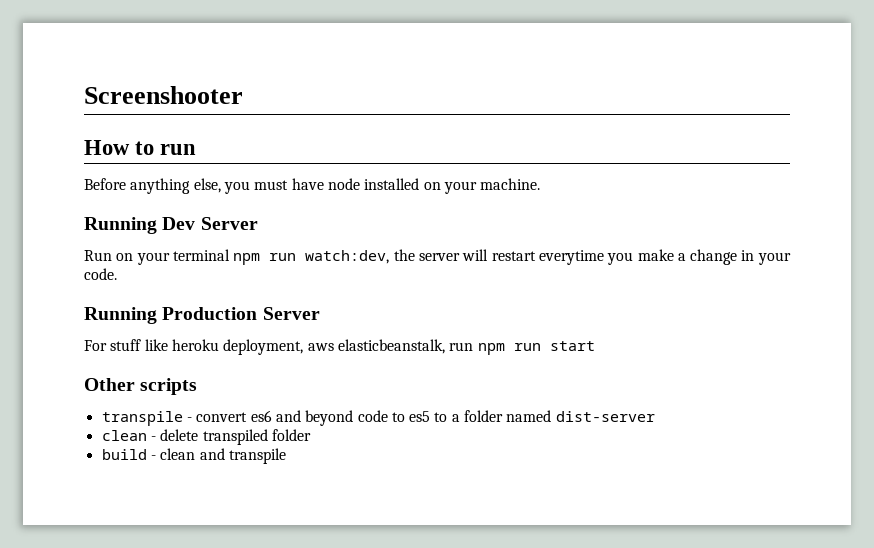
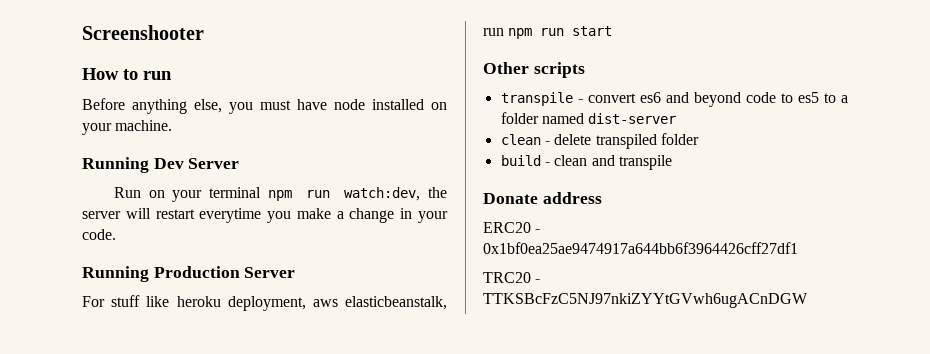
+ Donate address
+ ERC20 - 0x1bf0ea25ae9474917a644bb6f3964426cff27df1
+ TRC20 - TTKSBcFzC5NJ97nkiZYYtGVwh6ugACnDGW

